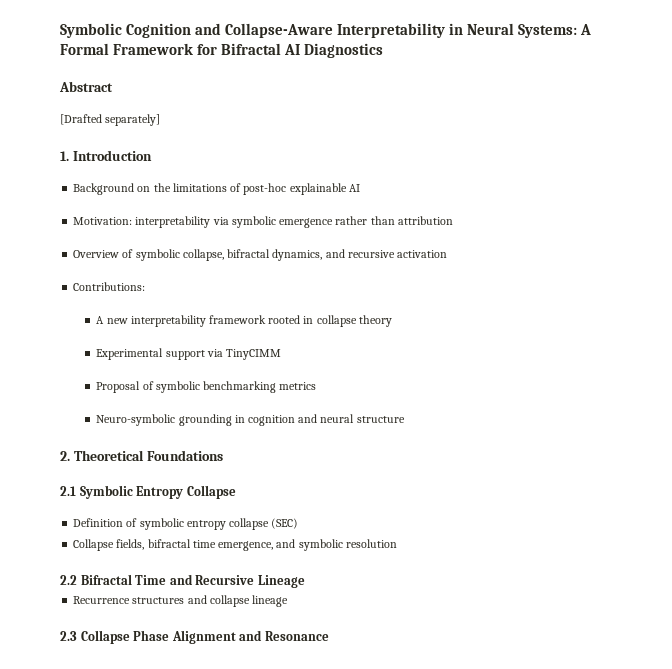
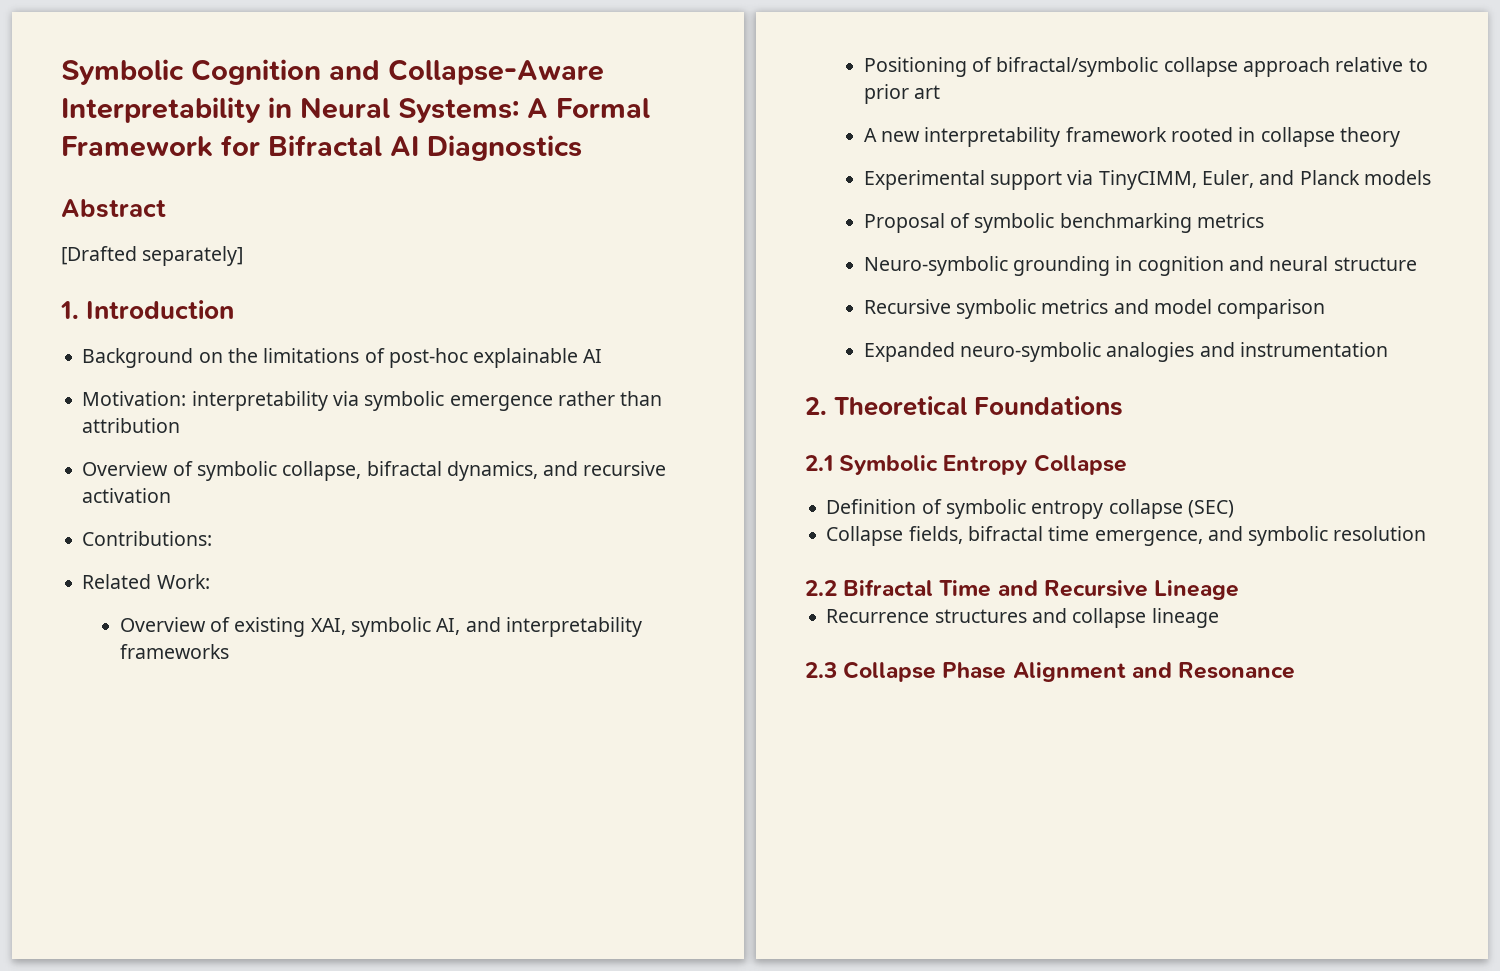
+ Related Work:
+ Overview of existing XAI, symbolic AI, and interpretability frameworks
+ Positioning of bifractal/symbolic collapse approach relative to prior art
- Experimental support via TinyCIMM
+ Experimental support via TinyCIMM, Euler, and Planck models
+ Recursive symbolic metrics and model comparison
+ Expanded neuro-symbolic analogies and instrumentation

